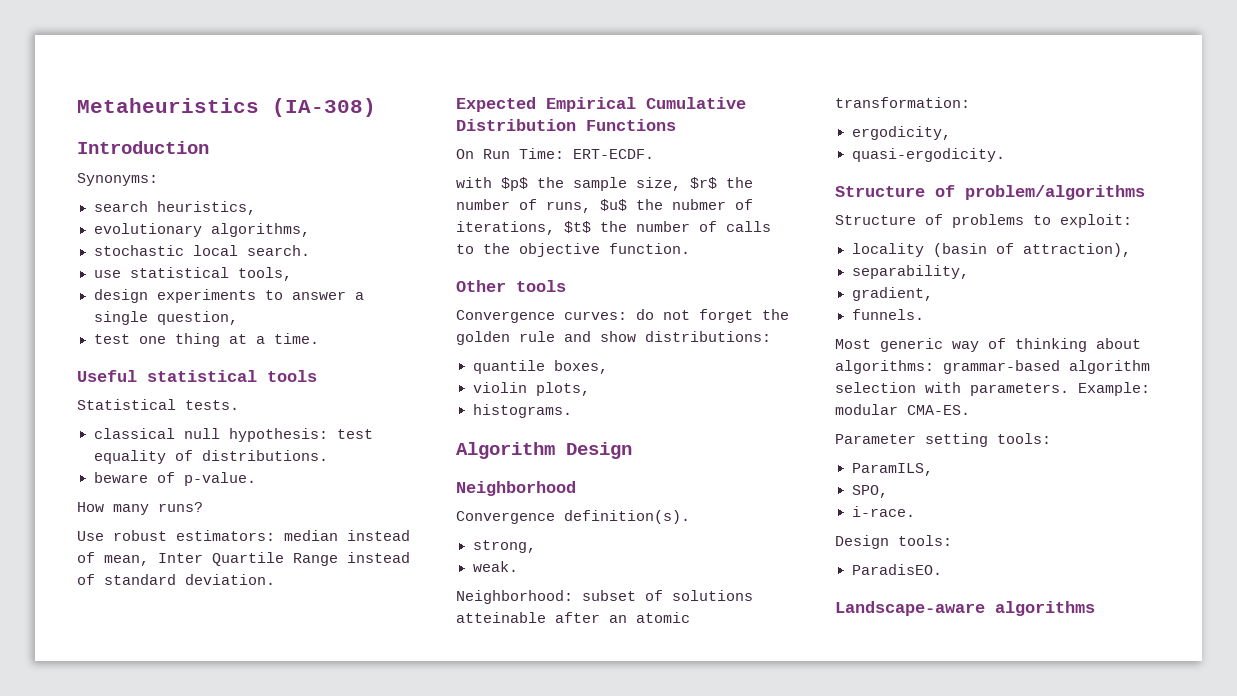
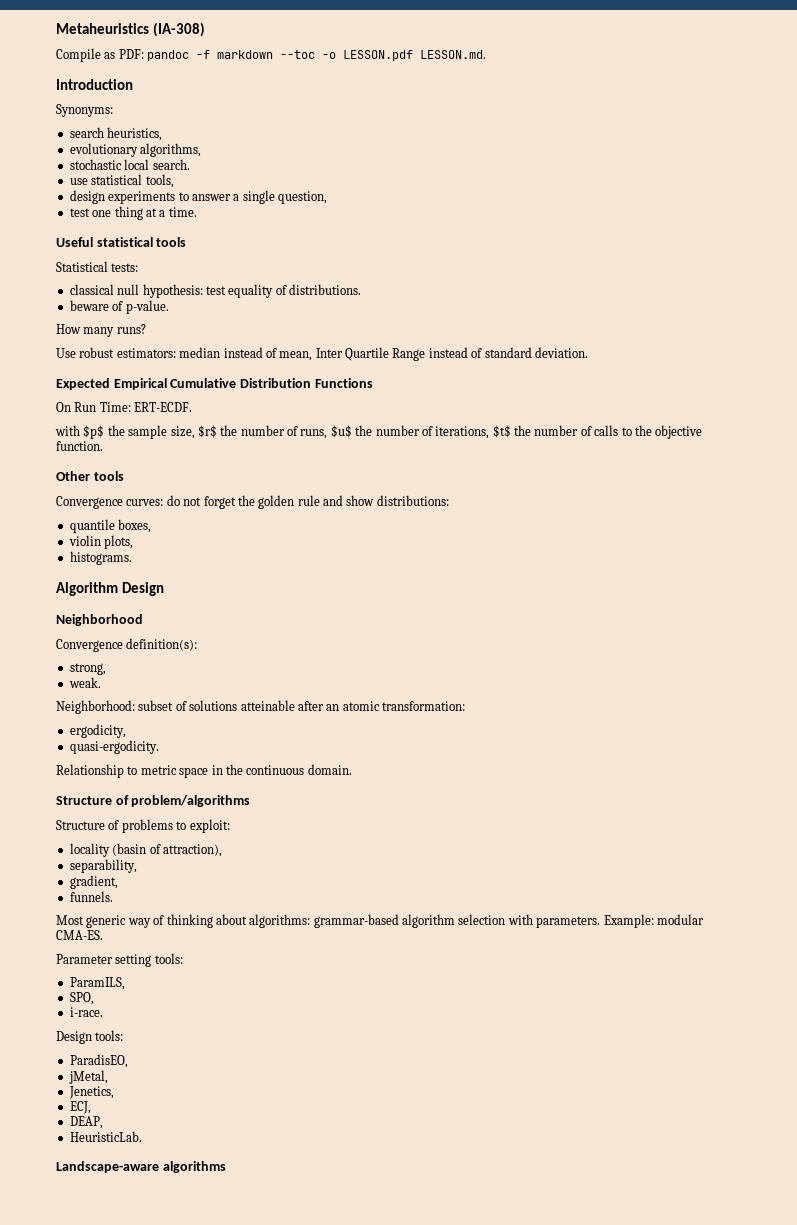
+ Compile as PDF: pandoc -f markdown --toc -o LESSON.pdf LESSON.md.
- Statistical tests.
+ Statistical tests:
- with $p$ the sample size, $r$ the number of runs, $u$ the nubmer of iterations, $t$ the number of calls to the objective function.
+ with $p$ the sample size, $r$ the number of runs, $u$ the number of iterations, $t$ the number of calls to the objective function.
- Convergence definition(s).
+ Convergence definition(s):
+ Relationship to metric space in the continuous domain.
- ParadisEO.
+ ParadisEO,
+ jMetal,
+ Jenetics,
+ ECJ,
+ DEAP,
+ HeuristicLab.

